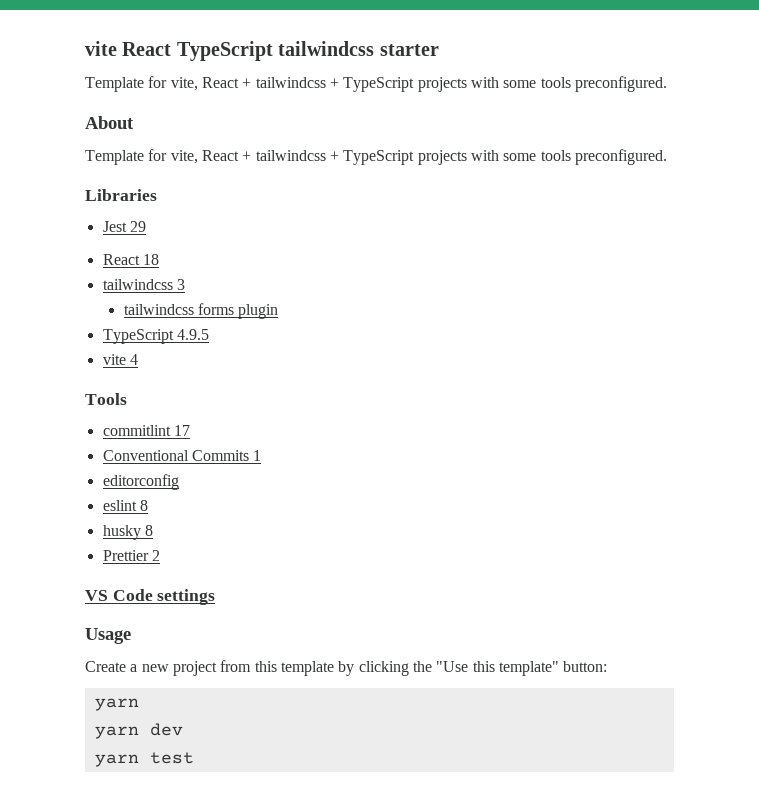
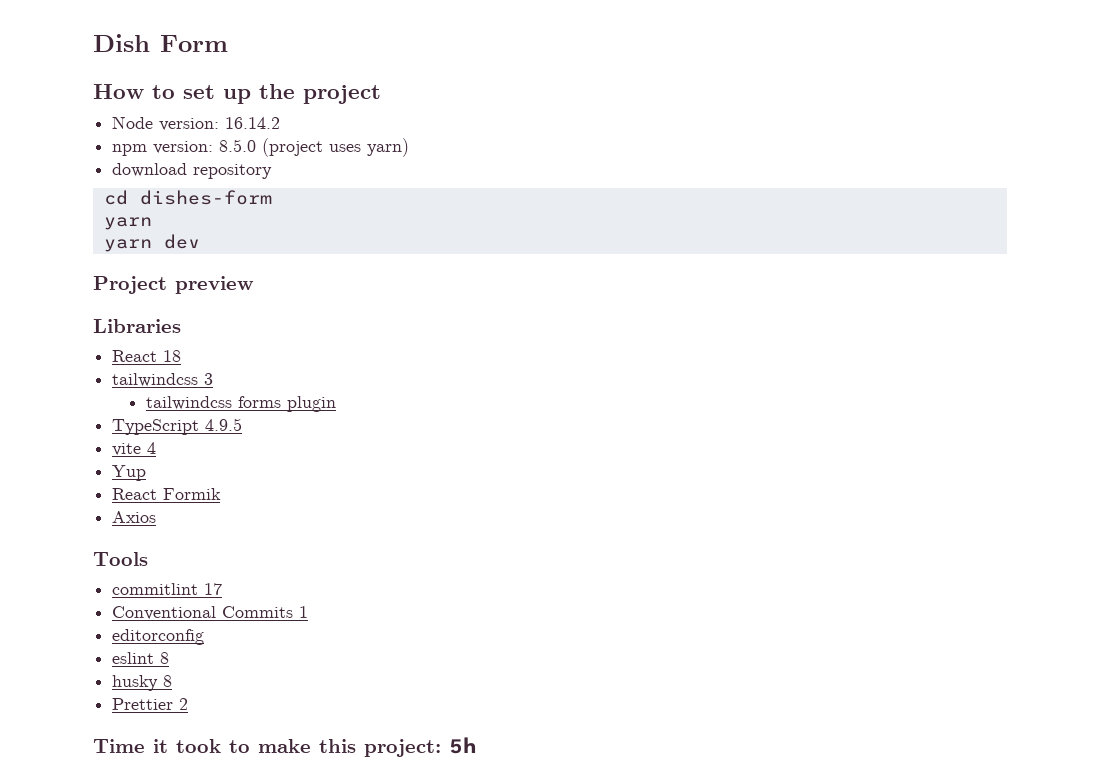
- vite React TypeScript tailwindcss starter
- Template for vite, React + tailwindcss + TypeScript projects with some tools preconfigured.
- About
- Template for vite, React + tailwindcss + TypeScript projects with some tools preconfigured.
+ Dish Form
+ How to set up the project
+ Node version: 16.14.2
+ npm version: 8.5.0 (project uses yarn)
+ download repository
+ cd dishes-form
+ yarn
+ yarn dev
+ Project preview
- Jest 29
+ Yup
+ React Formik
+ Axios
- VS Code settings
- Usage
- Create a new project from this template by clicking the "Use this template" button:
- yarn
- yarn dev
- yarn test
+ Time it took to make this project: 5h

